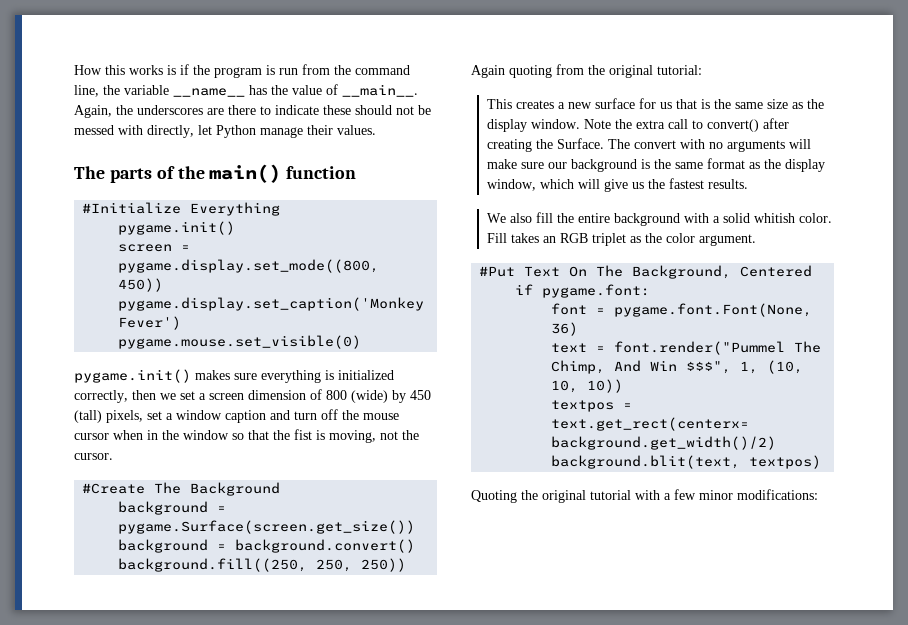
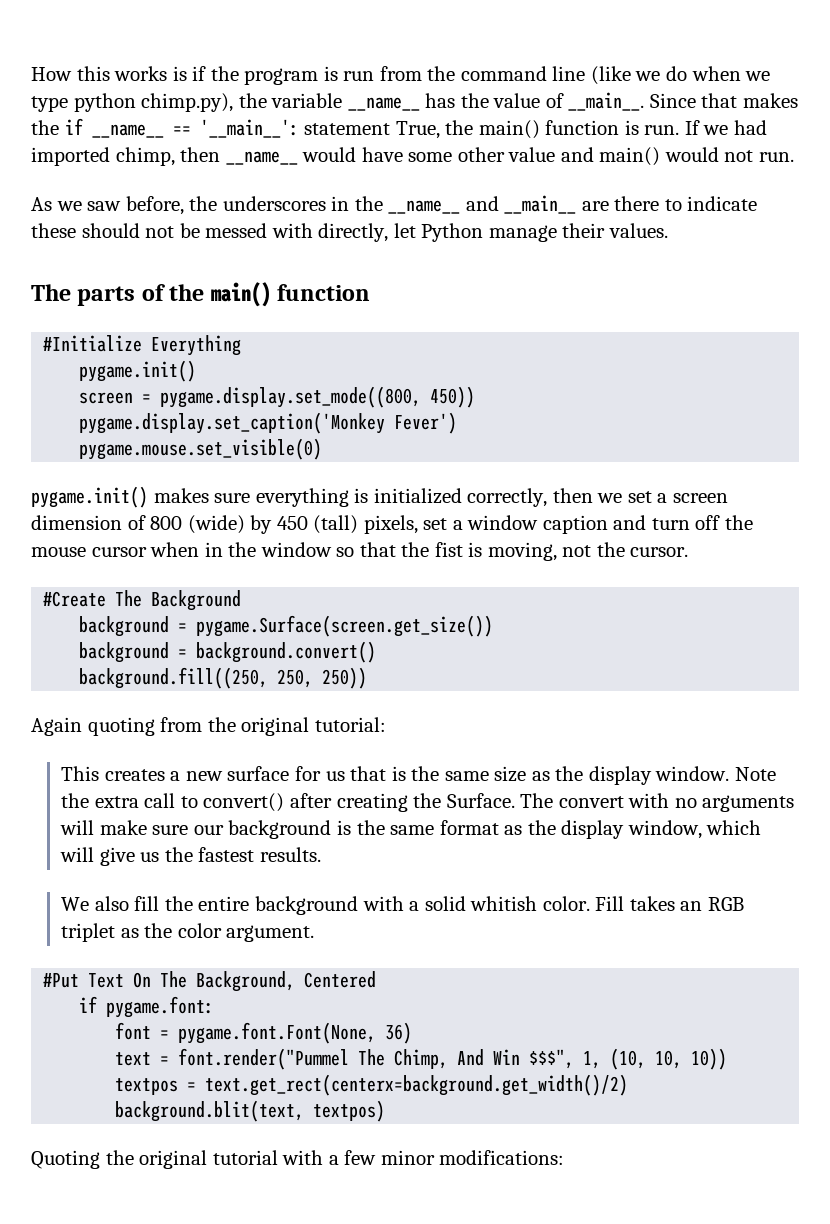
- How this works is if the program is run from the command line, the variable __name__ has the value of __main__.
+ How this works is if the program is run from the command line (like we do when we type python chimp.py), the variable __name__ has the value of __main__.
- Again, the underscores are there to indicate these should not be messed with directly, let Python manage their values.
+ Since that makes the if __name__ == '__main__': statement True, the main() function is run. If we had imported chimp, then __name__ would have some other value and main() would not run.
+ As we saw before, the underscores in the __name__ and __main__ are there to indicate these should not be messed with directly, let Python manage their values.

